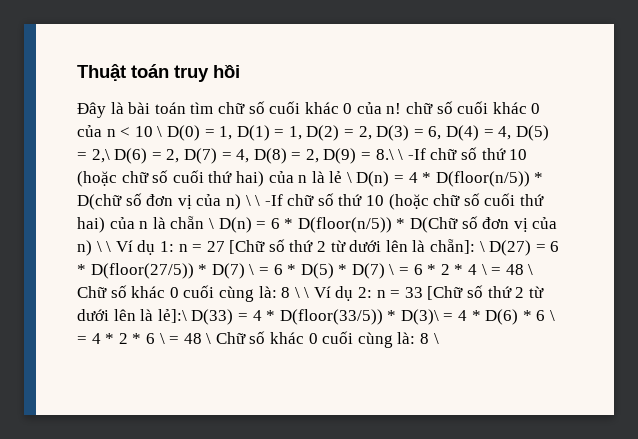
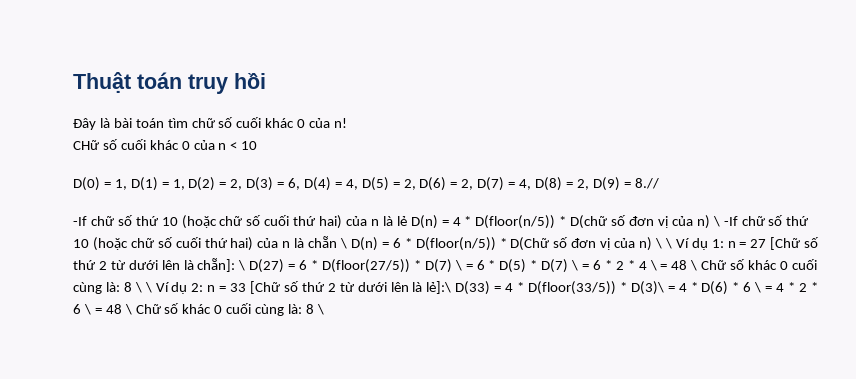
- Đây là bài toán tìm chữ số cuối khác 0 của n! chữ số cuối khác 0 của n < 10 \ D(0) = 1, D(1) = 1, D(2) = 2, D(3) = 6, D(4) = 4, D(5) = 2,\ D(6) = 2, D(7) = 4, D(8) = 2, D(9) = 8.\ \ -If chữ số thứ 10 (hoặc chữ số cuối thứ hai) của n là lẻ \ D(n) = 4 * D(floor(n/5)) * D(chữ số đơn vị của n) \ \ -If chữ số thứ 10 (hoặc chữ số cuối thứ hai) của n là chẵn \ D(n) = 6 * D(floor(n/5)) * D(Chữ số đơn vị của n) \ \ Ví dụ 1:
+ Đây là bài toán tìm chữ số cuối khác 0 của n!
+ CHữ số cuối khác 0 của n < 10
+ D(0) = 1, D(1) = 1, D(2) = 2, D(3) = 6, D(4) = 4, D(5) = 2, D(6) = 2, D(7) = 4, D(8) = 2, D(9) = 8.//
+ -If chữ số thứ 10 (hoặc chữ số cuối thứ hai) của n là lẻ D(n) = 4 * D(floor(n/5)) * D(chữ số đơn vị của n) \ -If chữ số thứ 10 (hoặc chữ số cuối thứ hai) của n là chẵn \ D(n) = 6 * D(floor(n/5)) * D(Chữ số đơn vị của n) \ \ Ví dụ 1:

